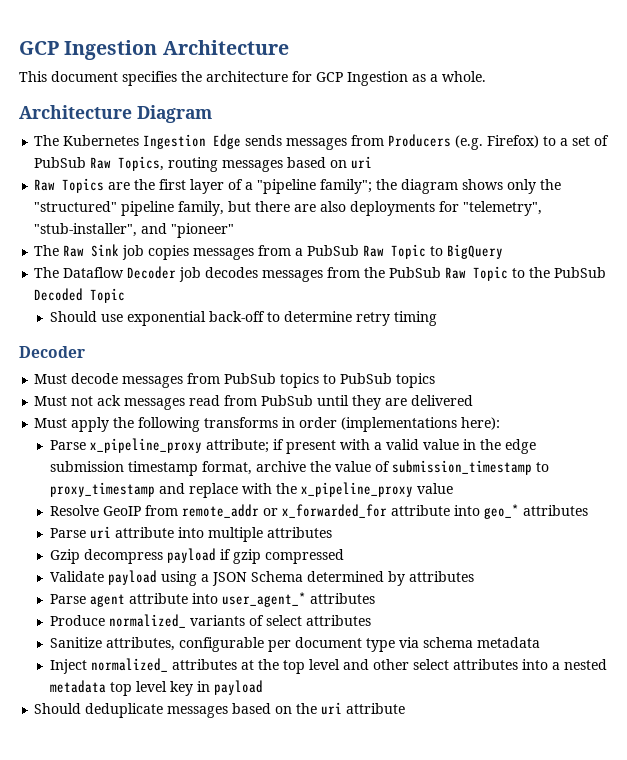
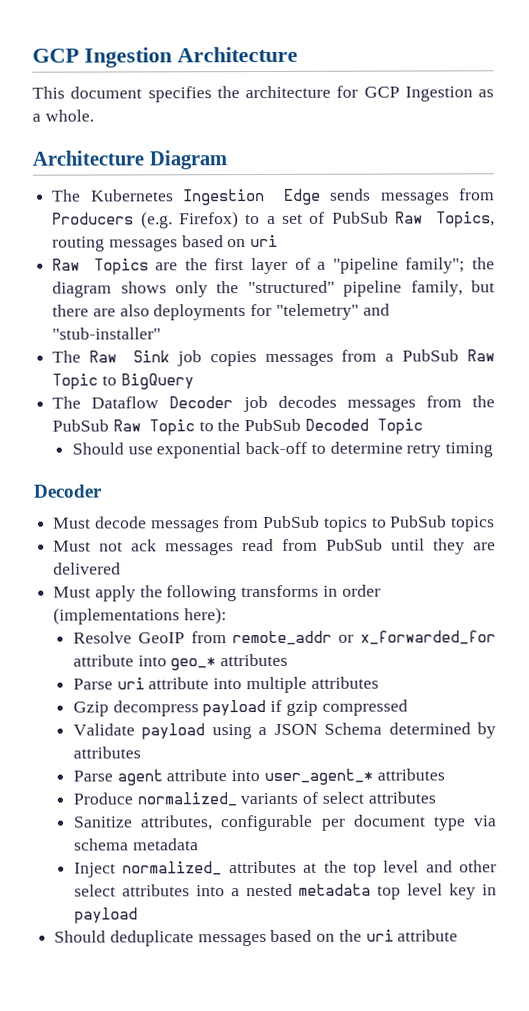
- Raw Topics are the first layer of a "pipeline family"; the diagram shows only the "structured" pipeline family, but there are also deployments for "telemetry", "stub-installer", and "pioneer"
+ Raw Topics are the first layer of a "pipeline family"; the diagram shows only the "structured" pipeline family, but there are also deployments for "telemetry" and "stub-installer"
- Parse x_pipeline_proxy attribute; if present with a valid value in the edge submission timestamp format, archive the value of submission_timestamp to proxy_timestamp and replace with the x_pipeline_proxy value

